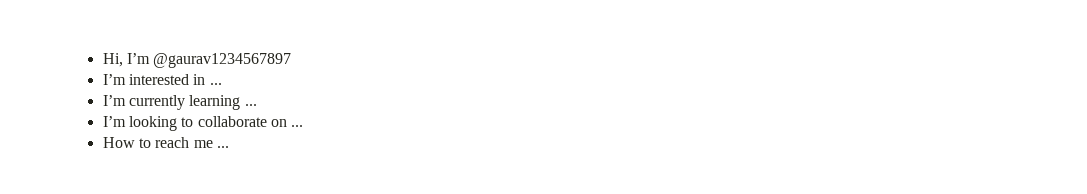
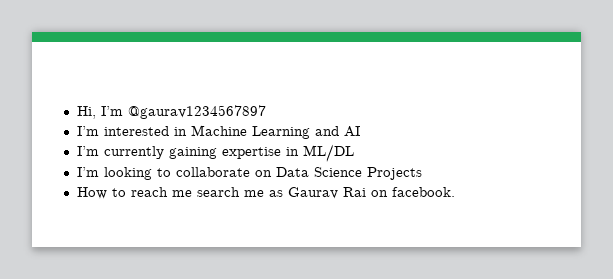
- I’m interested in ...
- I’m currently learning ...
+ I’m interested in Machine Learning and AI
+ I’m currently gaining expertise in ML/DL
- I’m looking to collaborate on ...
+ I’m looking to collaborate on Data Science Projects
- How to reach me ...
+ How to reach me search me as Gaurav Rai on facebook.

